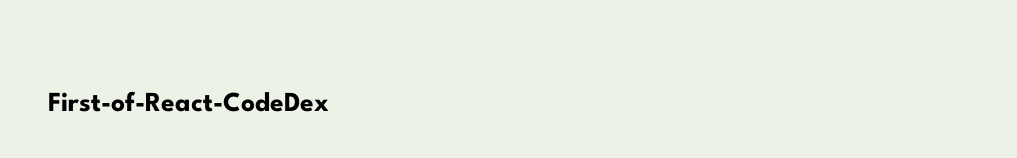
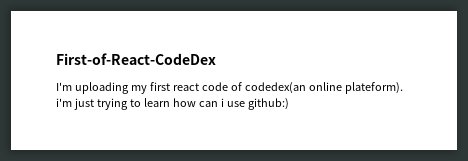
+ I'm uploading my first react code of codedex(an online plateform). i'm just trying to learn how can i use github:)

